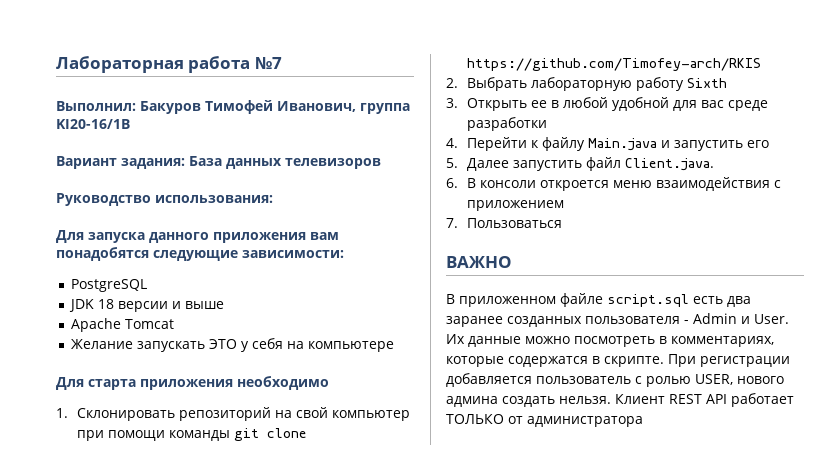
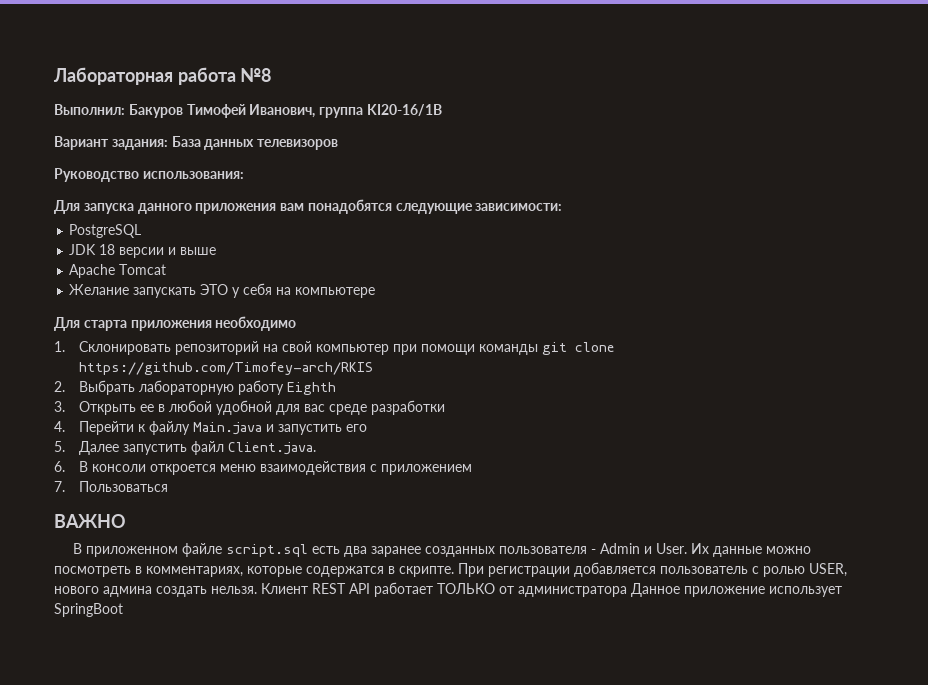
- Лабораторная работа №7
+ Лабораторная работа №8
- 2. Выбрать лабораторную работу Sixth
+ 2. Выбрать лабораторную работу Eighth
- Клиент REST API работает ТОЛЬКО от администратора
+ Клиент REST API работает ТОЛЬКО от администратора Данное приложение использует SpringBoot

